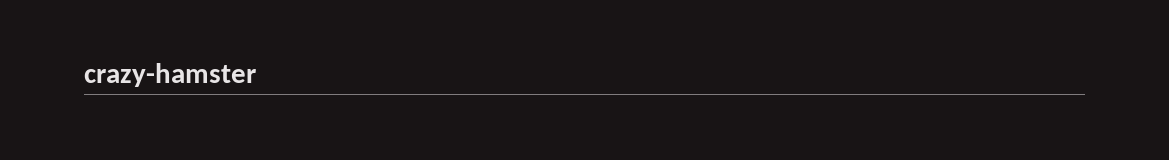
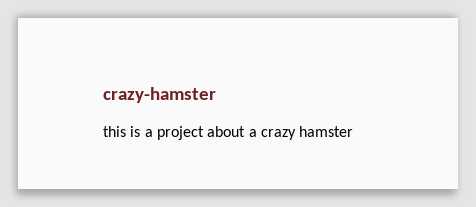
+ this is a project about a crazy hamster

